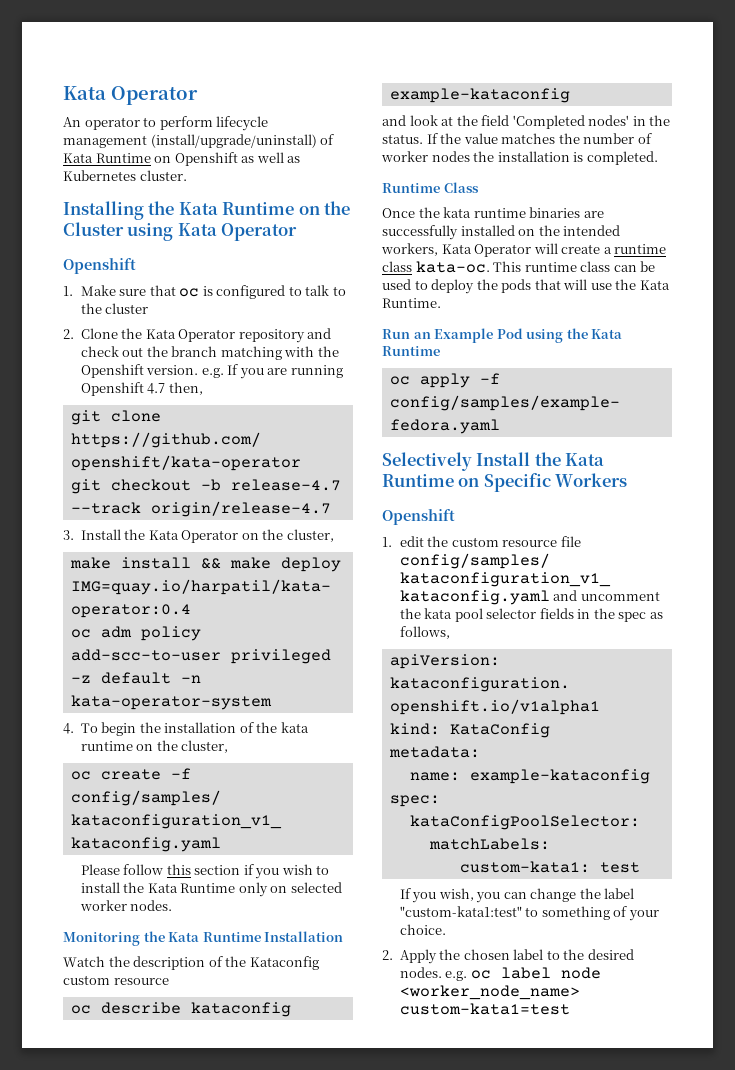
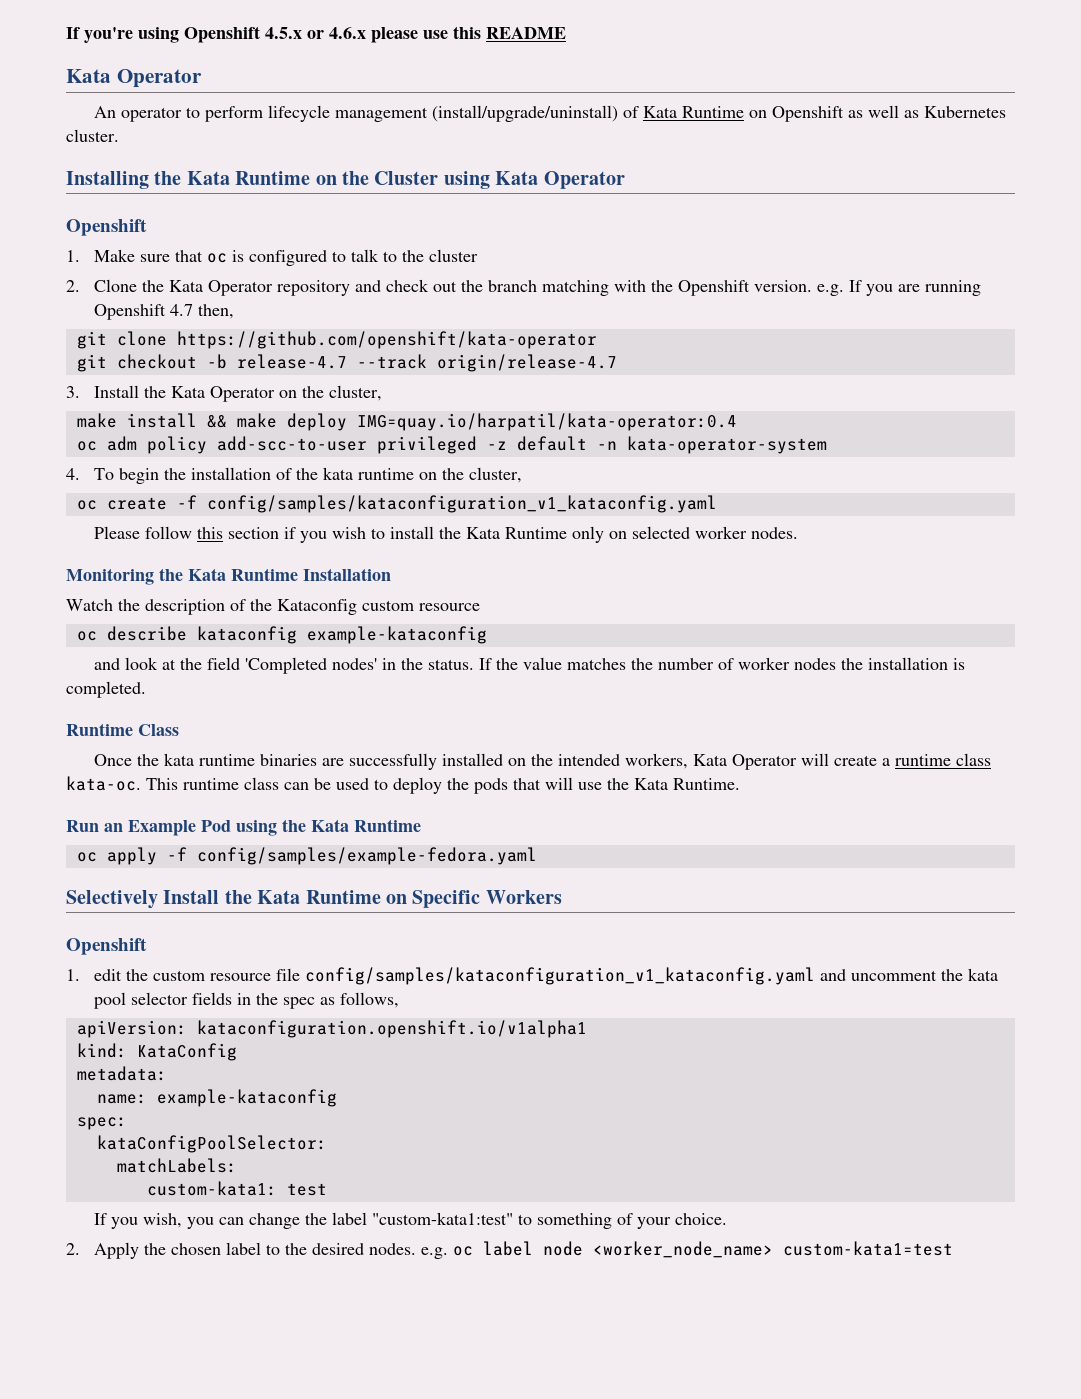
+ If you're using Openshift 4.5.x or 4.6.x please use this README

